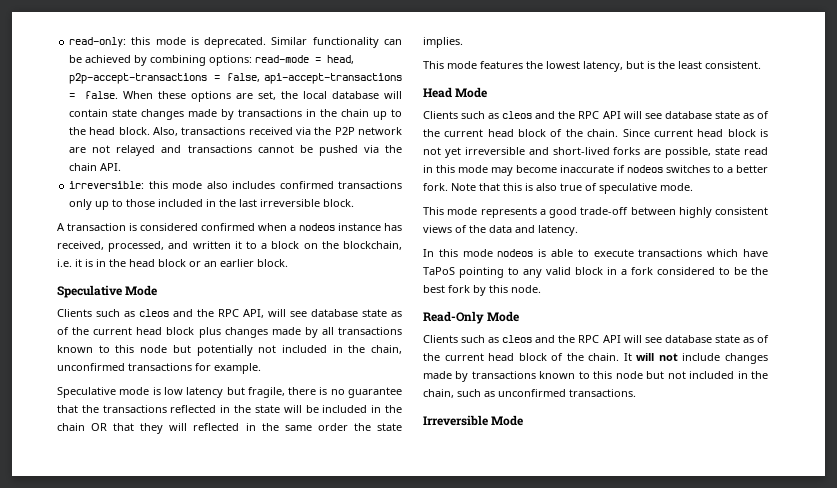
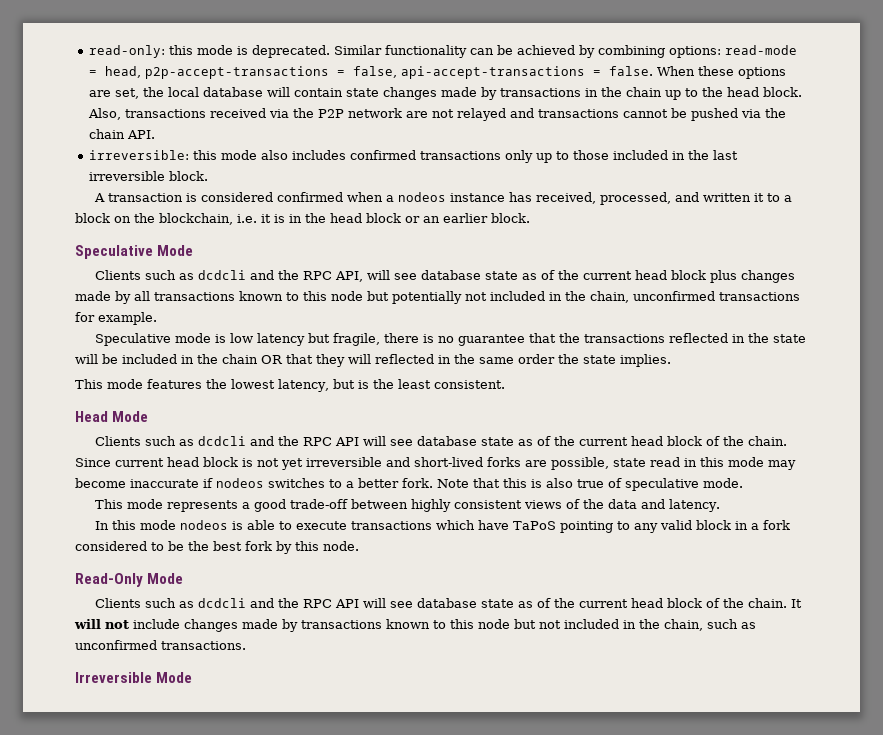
- Clients such as cleos and the RPC API, will see database state as of the current head block plus changes made by all transactions known to this node but potentially not included in the chain, unconfirmed transactions for example.
+ Clients such as dcdcli and the RPC API, will see database state as of the current head block plus changes made by all transactions known to this node but potentially not included in the chain, unconfirmed transactions for example.
  Head Mode
- Clients such as cleos and the RPC API will see database state as of the current head block of the chain.
+ Clients such as dcdcli and the RPC API will see database state as of the current head block of the chain.
  Read-Only Mode
- Clients such as cleos and the RPC API will see database state as of the current head block of the chain.
+ Clients such as dcdcli and the RPC API will see database state as of the current head block of the chain.

